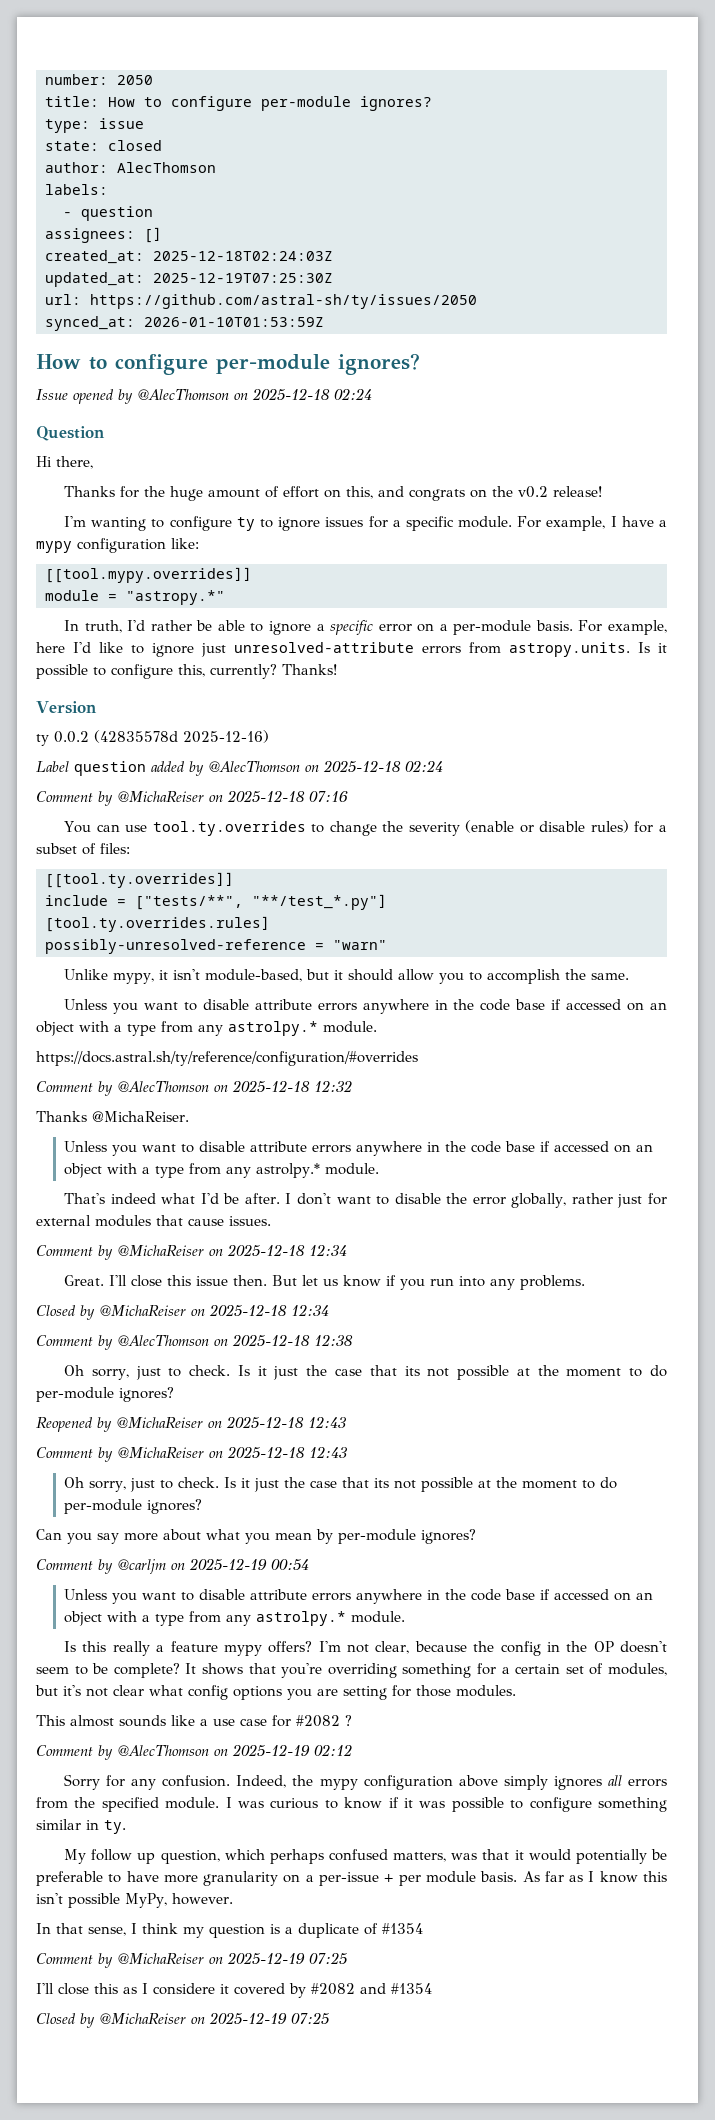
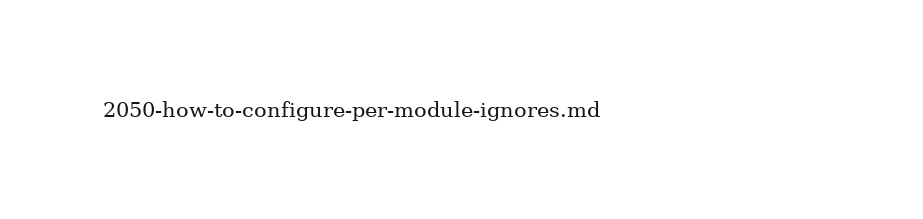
- number: 2050
- title: How to configure per-module ignores?
- type: issue
- state: closed
- author: AlecThomson
- labels:
- - question
- assignees: []
- created_at: 2025-12-18T02:24:03Z
- updated_at: 2025-12-19T07:25:30Z
- url: https://github.com/astral-sh/ty/issues/2050
- synced_at: 2026-01-10T01:53:59Z
- How to configure per-module ignores?
- Issue opened by @AlecThomson on 2025-12-18 02:24
- Question
- Hi there,
- Thanks for the huge amount of effort on this, and congrats on the v0.2 release!
- I'm wanting to configure ty to ignore issues for a specific module. For example, I have a mypy configuration like:
- [[tool.mypy.overrides]]
- module = "astropy.*"
- In truth, I'd rather be able to ignore a specific error on a per-module basis. For example, here I'd like to ignore just unresolved-attribute errors from astropy.units. Is it possible to configure this, currently? Thanks!
- Version
- ty 0.0.2 (42835578d 2025-12-16)
- Label question added by @AlecThomson on 2025-12-18 02:24
- Comment by @MichaReiser on 2025-12-18 07:16
- You can use tool.ty.overrides to change the severity (enable or disable rules) for a subset of files:
- [[tool.ty.overrides]]
- include = ["tests/**", "**/test_*.py"]
- [tool.ty.overrides.rules]
- possibly-unresolved-reference = "warn"
- Unlike mypy, it isn't module-based, but it should allow you to accomplish the same.
- Unless you want to disable attribute errors anywhere in the code base if accessed on an object with a type from any astrolpy.* module.
- https://docs.astral.sh/ty/reference/configuration/#overrides
- Comment by @AlecThomson on 2025-12-18 12:32
- Thanks @MichaReiser.
- Unless you want to disable attribute errors anywhere in the code base if accessed on an object with a type from any astrolpy.* module.
- That's indeed what I'd be after. I don't want to disable the error globally, rather just for external modules that cause issues.
- Comment by @MichaReiser on 2025-12-18 12:34
- Great. I'll close this issue then. But let us know if you run into any problems.
- Closed by @MichaReiser on 2025-12-18 12:34
- Comment by @AlecThomson on 2025-12-18 12:38
- Oh sorry, just to check. Is it just the case that its not possible at the moment to do per-module ignores?
- Reopened by @MichaReiser on 2025-12-18 12:43
- Comment by @MichaReiser on 2025-12-18 12:43
- Oh sorry, just to check. Is it just the case that its not possible at the moment to do per-module ignores?
- Can you say more about what you mean by per-module ignores?
- Comment by @carljm on 2025-12-19 00:54
- Unless you want to disable attribute errors anywhere in the code base if accessed on an object with a type from any astrolpy.* module.
- Is this really a feature mypy offers? I'm not clear, because the config in the OP doesn't seem to be complete? It shows that you're overriding something for a certain set of modules, but it's not clear what config options you are setting for those modules.
- This almost sounds like a use case for #2082 ?
- Comment by @AlecThomson on 2025-12-19 02:12
- Sorry for any confusion. Indeed, the mypy configuration above simply ignores all errors from the specified module. I was curious to know if it was possible to configure something similar in ty.
- My follow up question, which perhaps confused matters, was that it would potentially be preferable to have more granularity on a per-issue + per module basis. As far as I know this isn't possible MyPy, however.
- In that sense, I think my question is a duplicate of #1354
- Comment by @MichaReiser on 2025-12-19 07:25
- I'll close this as I considere it covered by #2082 and #1354
- Closed by @MichaReiser on 2025-12-19 07:25
+ 2050-how-to-configure-per-module-ignores.md

